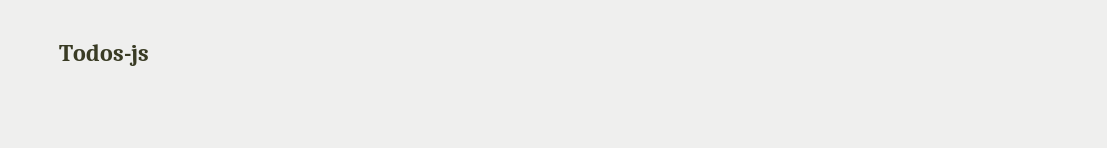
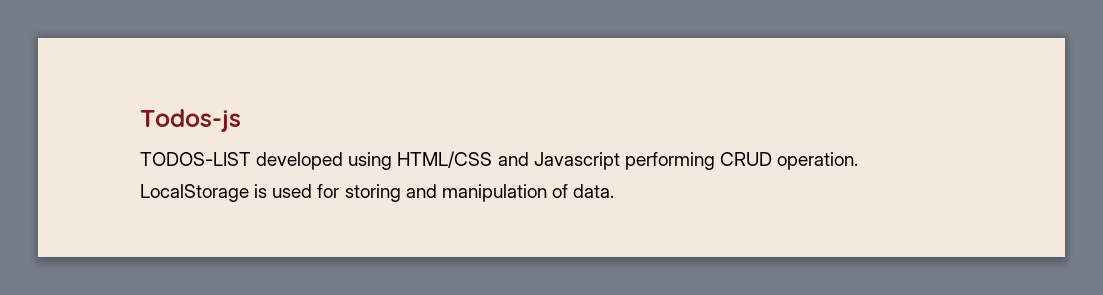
+ TODOS-LIST developed using HTML/CSS and Javascript performing CRUD operation. LocalStorage is used for storing and manipulation of data.

